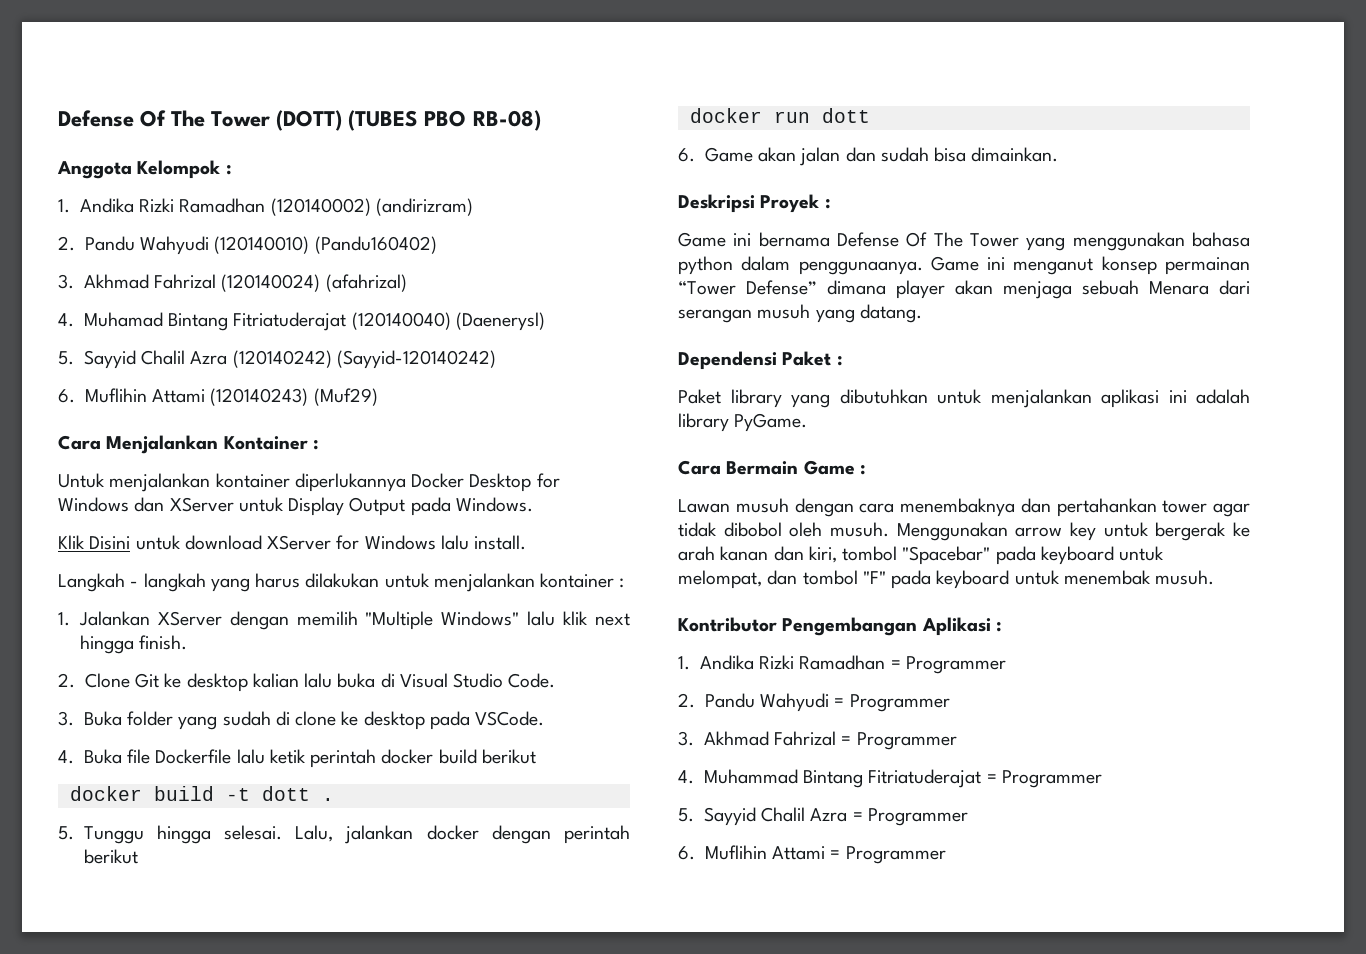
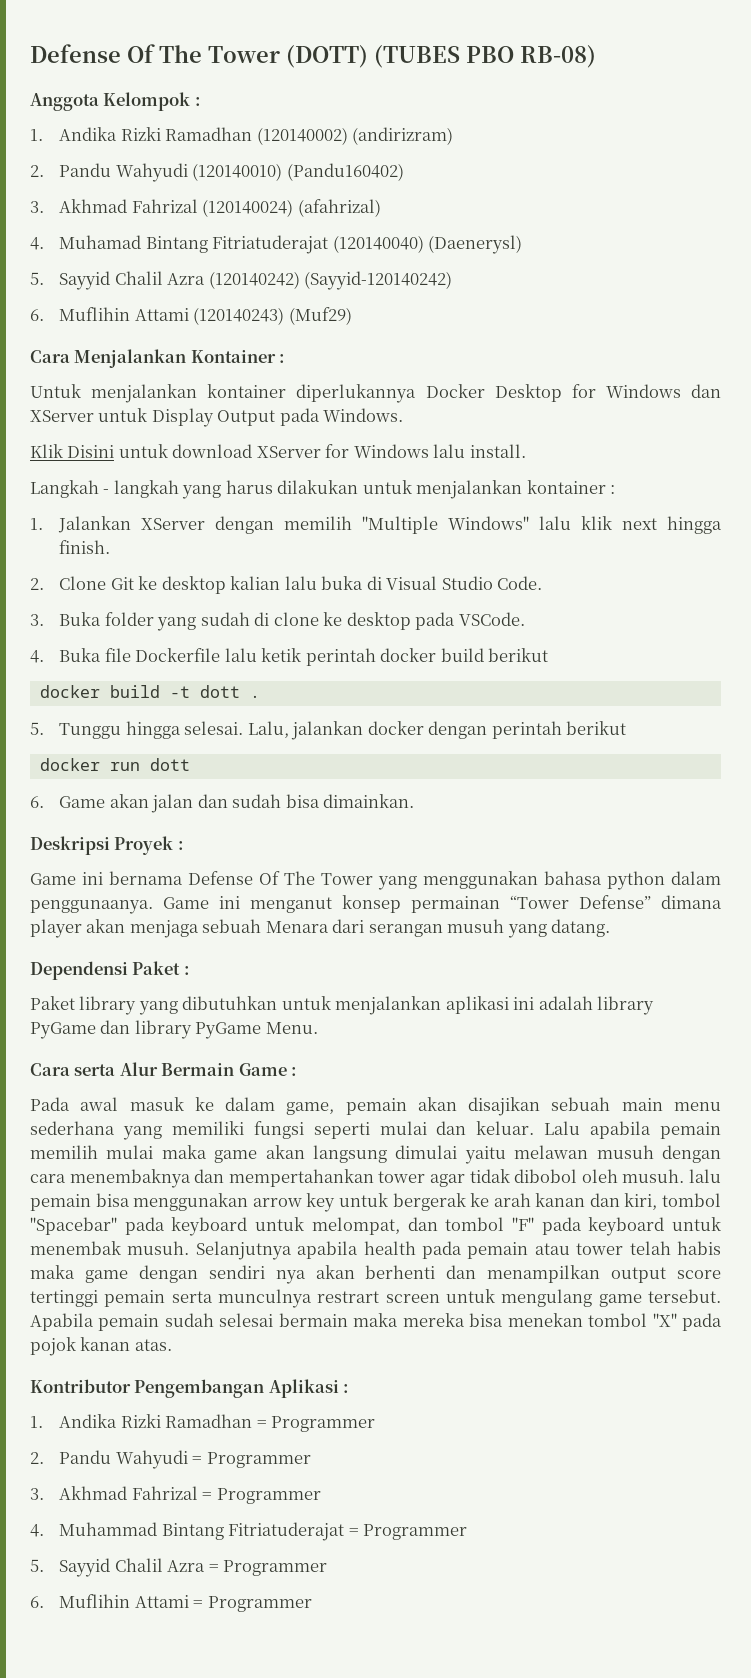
- Paket library yang dibutuhkan untuk menjalankan aplikasi ini adalah library PyGame.
- Cara Bermain Game :
+ Paket library yang dibutuhkan untuk menjalankan aplikasi ini adalah library PyGame dan library PyGame Menu.
+ Cara serta Alur Bermain Game :
- Lawan musuh dengan cara menembaknya dan pertahankan tower agar tidak dibobol oleh musuh. Menggunakan arrow key untuk bergerak ke arah kanan dan kiri, tombol "Spacebar" pada keyboard untuk melompat, dan tombol "F" pada keyboard untuk menembak musuh.
+ Pada awal masuk ke dalam game, pemain akan disajikan sebuah main menu sederhana yang memiliki fungsi seperti mulai dan keluar. Lalu apabila pemain memilih mulai maka game akan langsung dimulai yaitu melawan musuh dengan cara menembaknya dan mempertahankan tower agar tidak dibobol oleh musuh. lalu pemain bisa menggunakan arrow key untuk bergerak ke arah kanan dan kiri, tombol "Spacebar" pada keyboard untuk melompat, dan tombol "F" pada keyboard untuk menembak musuh. Selanjutnya apabila health pada pemain atau tower telah habis maka game dengan sendiri nya akan berhenti dan menampilkan output score tertinggi pemain serta munculnya restrart screen untuk mengulang game tersebut. Apabila pemain sudah selesai bermain maka mereka bisa menekan tombol "X" pada pojok kanan atas.

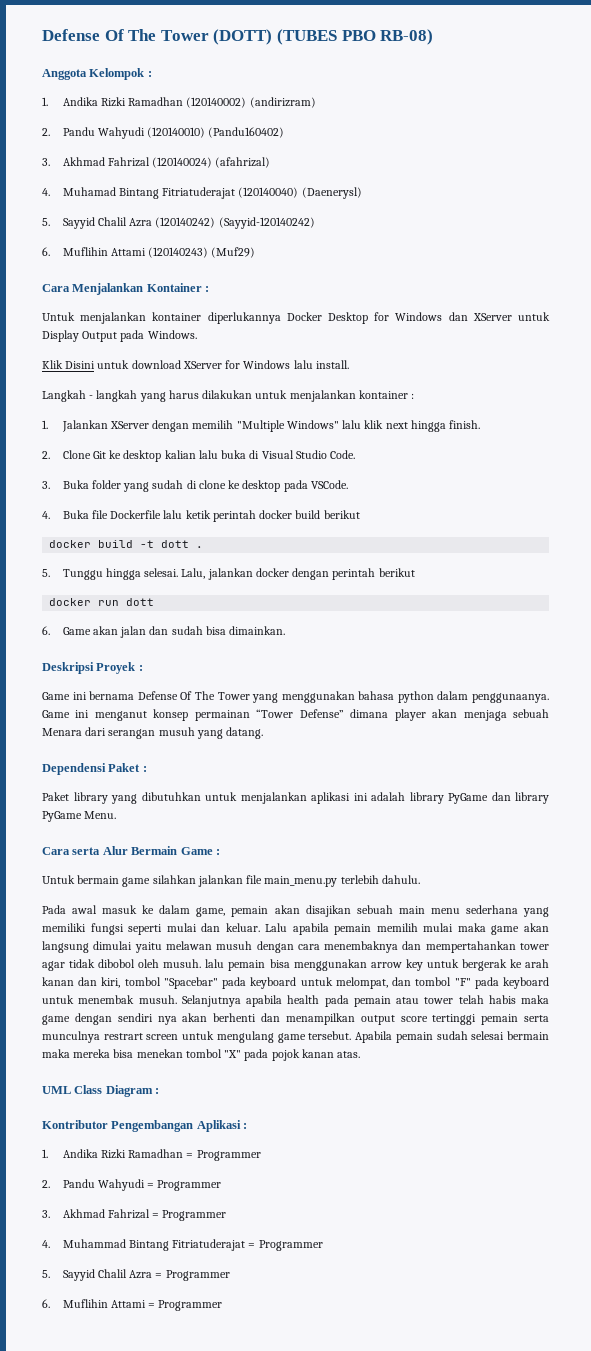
+ Untuk bermain game silahkan jalankan file main_menu.py terlebih dahulu.
+ UML Class Diagram :

